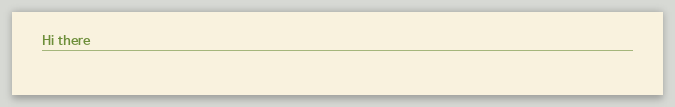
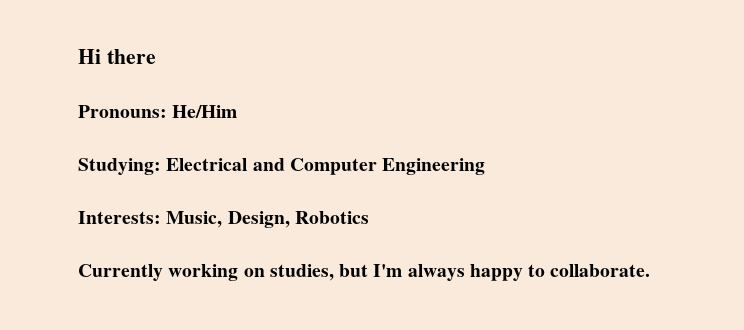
+ Pronouns: He/Him
+ Studying: Electrical and Computer Engineering
+ Interests: Music, Design, Robotics
+ Currently working on studies, but I'm always happy to collaborate.

